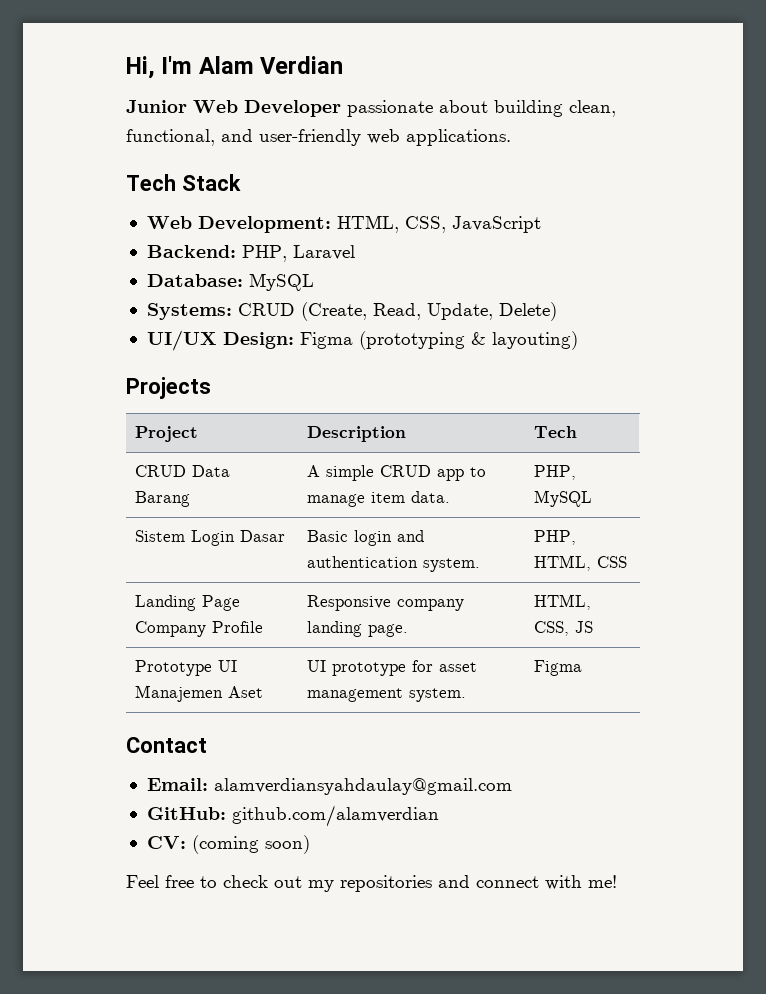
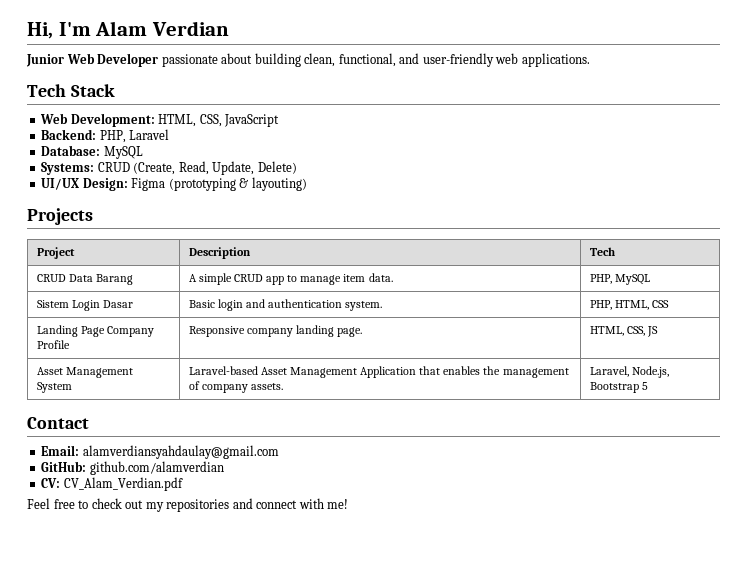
- Prototype UI Manajemen Aset | UI prototype for asset management system. | Figma
+ Asset Management System | Laravel-based Asset Management Application that enables the management of company assets. | Laravel, Node.js, Bootstrap 5
- CV: (coming soon)
+ CV: CV_Alam_Verdian.pdf

